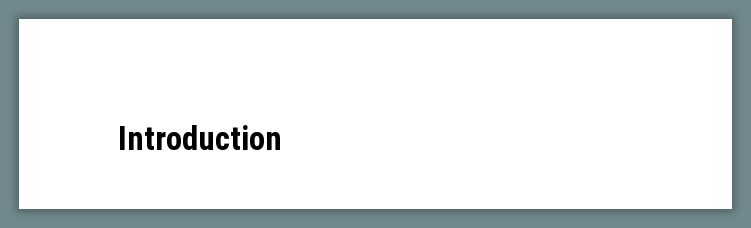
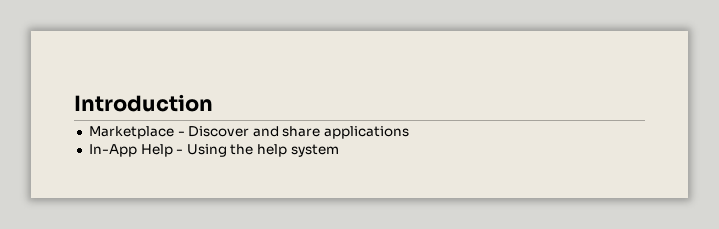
+ Marketplace - Discover and share applications
+ In-App Help - Using the help system

